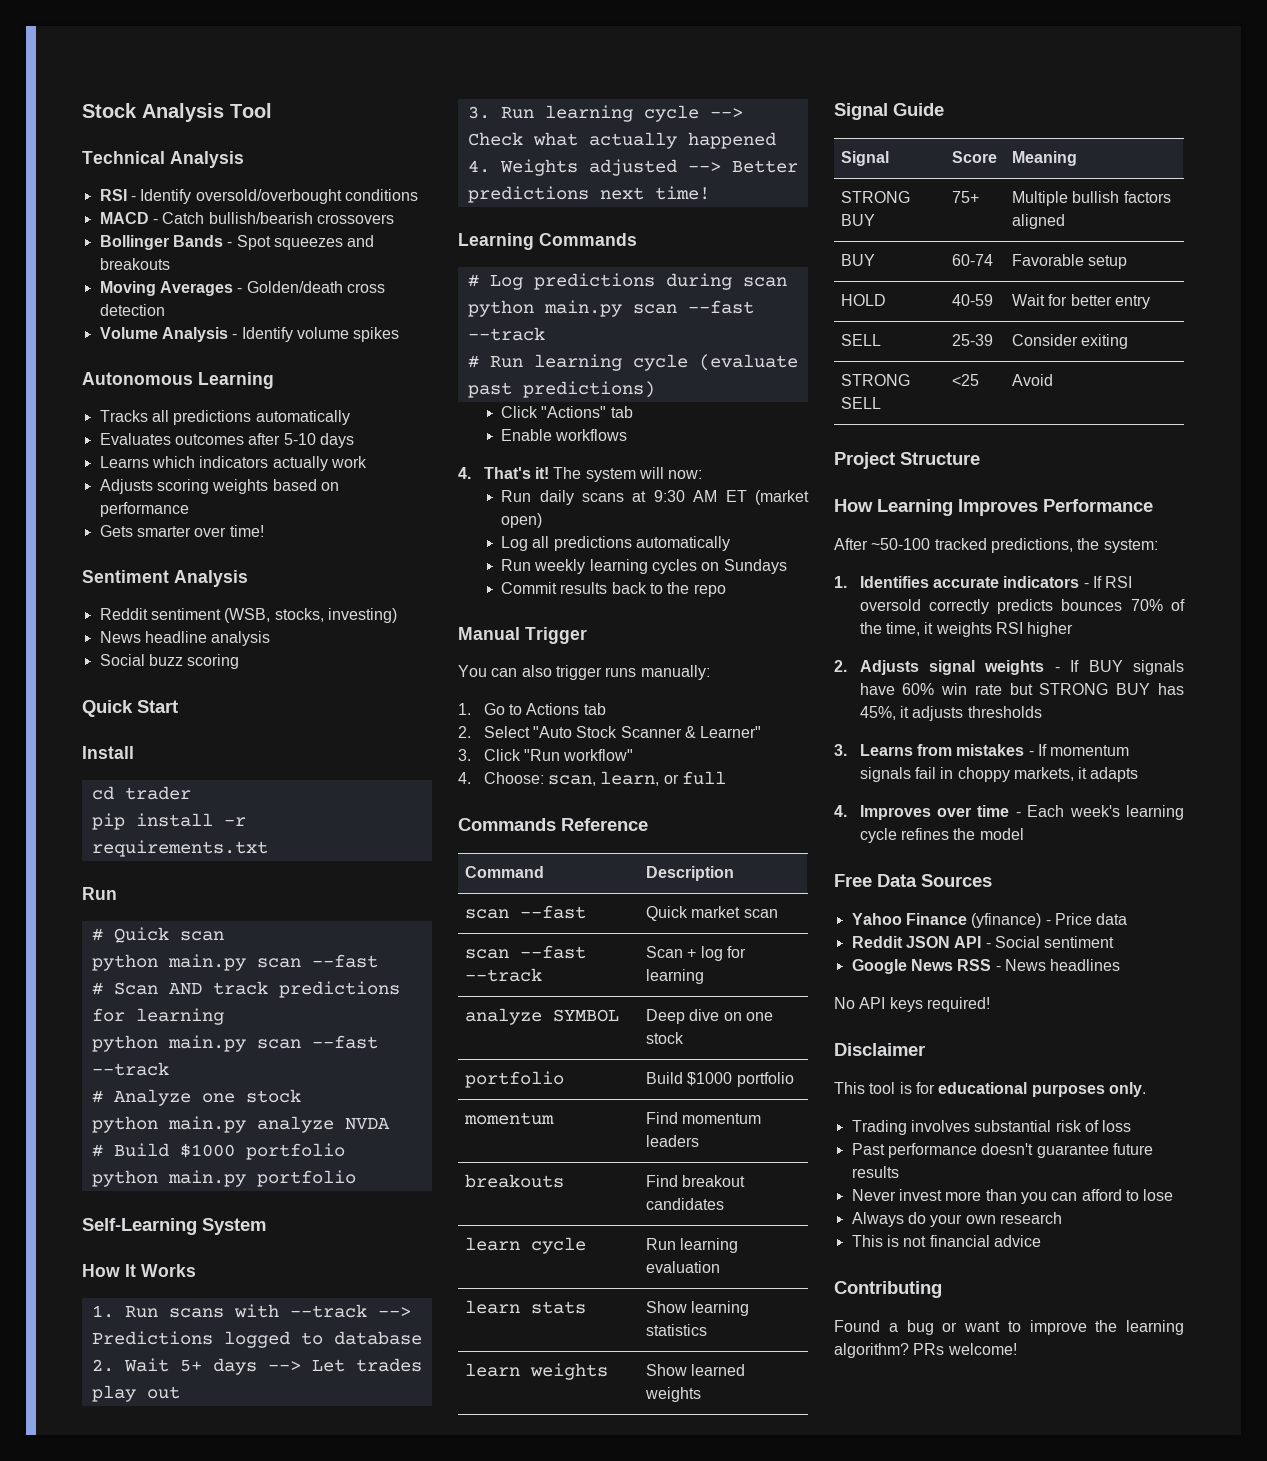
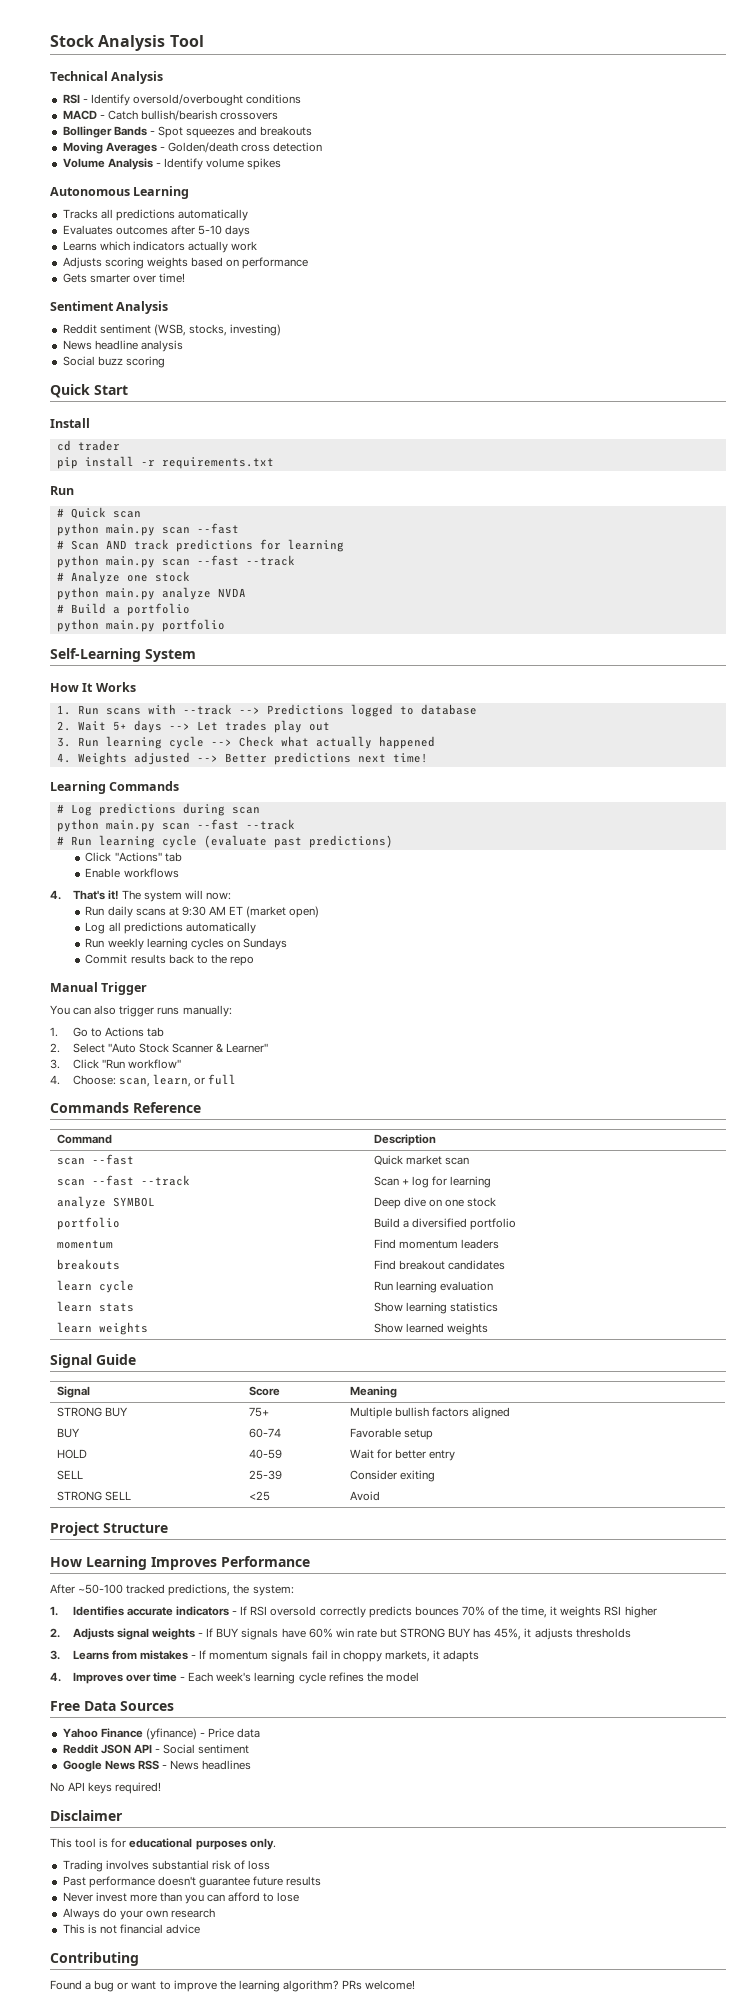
- # Build $1000 portfolio
+ # Build a portfolio
- portfolio | Build $1000 portfolio
+ portfolio | Build a diversified portfolio

